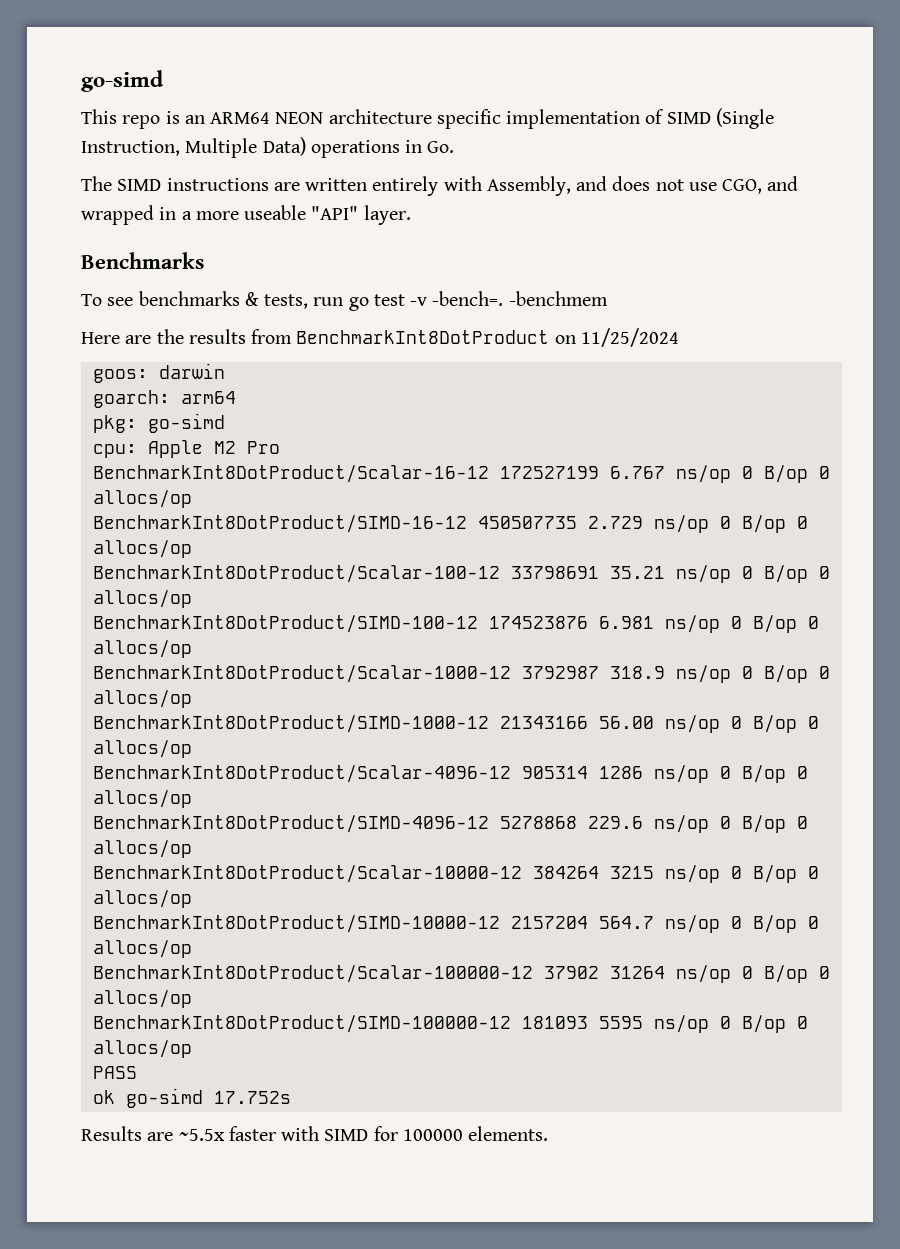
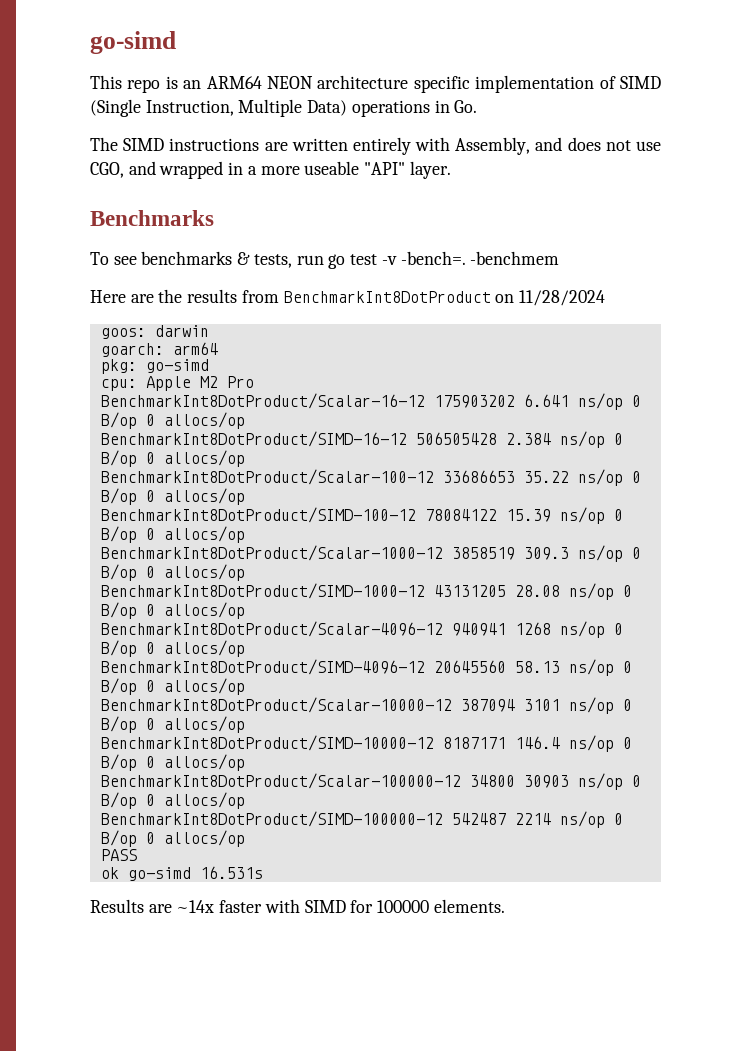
- Here are the results from BenchmarkInt8DotProduct on 11/25/2024
+ Here are the results from BenchmarkInt8DotProduct on 11/28/2024
- BenchmarkInt8DotProduct/Scalar-16-12 172527199 6.767 ns/op 0 B/op 0 allocs/op
+ BenchmarkInt8DotProduct/Scalar-16-12 175903202 6.641 ns/op 0 B/op 0 allocs/op
- BenchmarkInt8DotProduct/SIMD-16-12 450507735 2.729 ns/op 0 B/op 0 allocs/op
+ BenchmarkInt8DotProduct/SIMD-16-12 506505428 2.384 ns/op 0 B/op 0 allocs/op
- BenchmarkInt8DotProduct/Scalar-100-12 33798691 35.21 ns/op 0 B/op 0 allocs/op
+ BenchmarkInt8DotProduct/Scalar-100-12 33686653 35.22 ns/op 0 B/op 0 allocs/op
- BenchmarkInt8DotProduct/SIMD-100-12 174523876 6.981 ns/op 0 B/op 0 allocs/op
+ BenchmarkInt8DotProduct/SIMD-100-12 78084122 15.39 ns/op 0 B/op 0 allocs/op
- BenchmarkInt8DotProduct/Scalar-1000-12 3792987 318.9 ns/op 0 B/op 0 allocs/op
+ BenchmarkInt8DotProduct/Scalar-1000-12 3858519 309.3 ns/op 0 B/op 0 allocs/op
- BenchmarkInt8DotProduct/SIMD-1000-12 21343166 56.00 ns/op 0 B/op 0 allocs/op
+ BenchmarkInt8DotProduct/SIMD-1000-12 43131205 28.08 ns/op 0 B/op 0 allocs/op
- BenchmarkInt8DotProduct/Scalar-4096-12 905314 1286 ns/op 0 B/op 0 allocs/op
+ BenchmarkInt8DotProduct/Scalar-4096-12 940941 1268 ns/op 0 B/op 0 allocs/op
- BenchmarkInt8DotProduct/SIMD-4096-12 5278868 229.6 ns/op 0 B/op 0 allocs/op
+ BenchmarkInt8DotProduct/SIMD-4096-12 20645560 58.13 ns/op 0 B/op 0 allocs/op
- BenchmarkInt8DotProduct/Scalar-10000-12 384264 3215 ns/op 0 B/op 0 allocs/op
+ BenchmarkInt8DotProduct/Scalar-10000-12 387094 3101 ns/op 0 B/op 0 allocs/op
- BenchmarkInt8DotProduct/SIMD-10000-12 2157204 564.7 ns/op 0 B/op 0 allocs/op
+ BenchmarkInt8DotProduct/SIMD-10000-12 8187171 146.4 ns/op 0 B/op 0 allocs/op
- BenchmarkInt8DotProduct/Scalar-100000-12 37902 31264 ns/op 0 B/op 0 allocs/op
+ BenchmarkInt8DotProduct/Scalar-100000-12 34800 30903 ns/op 0 B/op 0 allocs/op
- BenchmarkInt8DotProduct/SIMD-100000-12 181093 5595 ns/op 0 B/op 0 allocs/op
+ BenchmarkInt8DotProduct/SIMD-100000-12 542487 2214 ns/op 0 B/op 0 allocs/op
- ok go-simd 17.752s
+ ok go-simd 16.531s
- Results are ~5.5x faster with SIMD for 100000 elements.
+ Results are ~14x faster with SIMD for 100000 elements.

